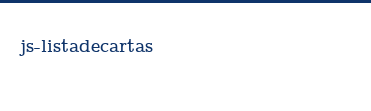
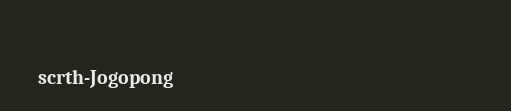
- js-listadecartas
+ scrth-Jogopong

